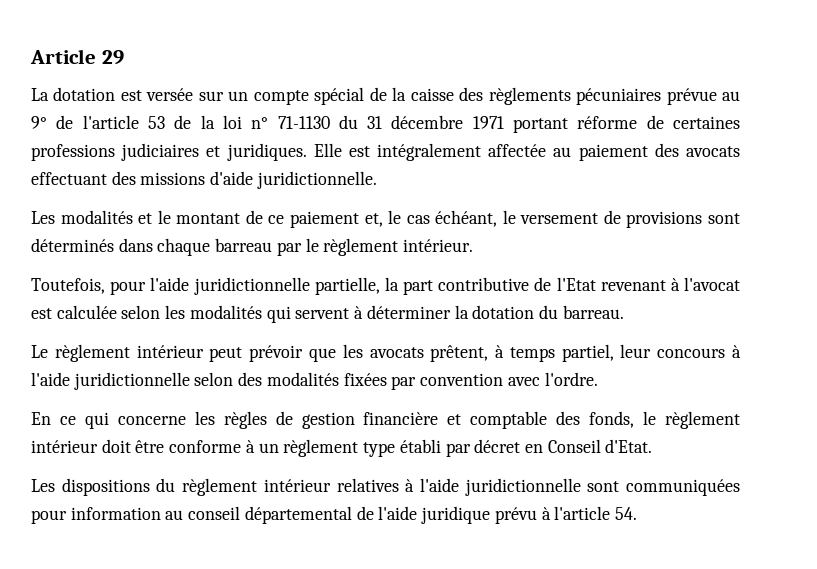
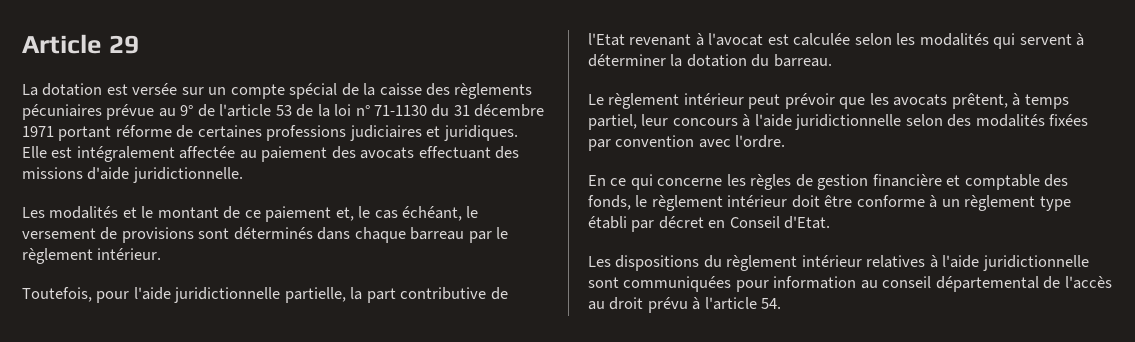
- Les dispositions du règlement intérieur relatives à l'aide juridictionnelle sont communiquées pour information au conseil départemental de l'aide juridique prévu à l'article 54.
+ Les dispositions du règlement intérieur relatives à l'aide juridictionnelle sont communiquées pour information au conseil départemental de l'accès au droit prévu à l'article 54.

